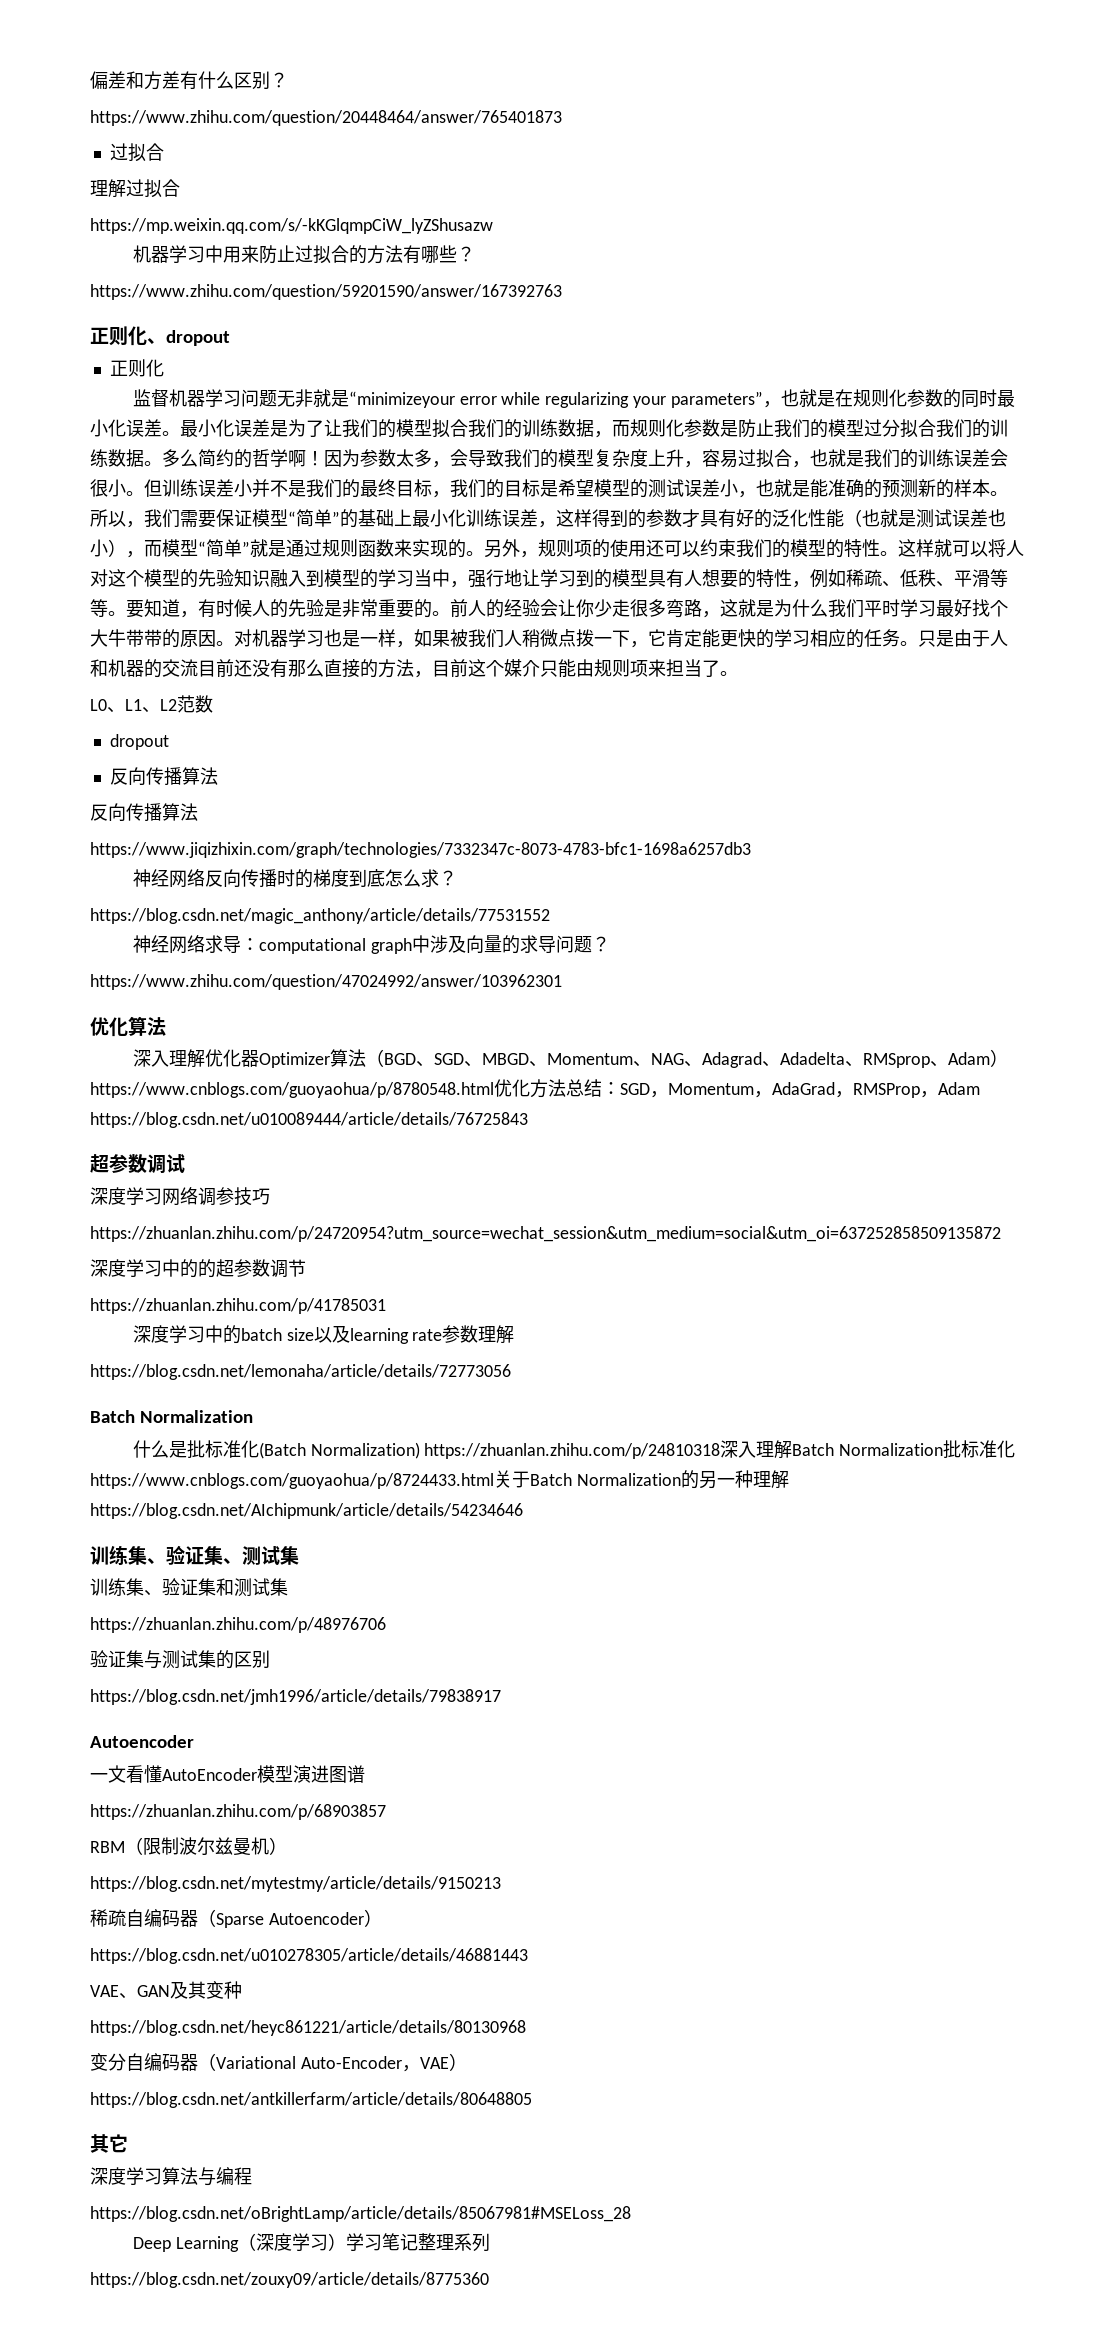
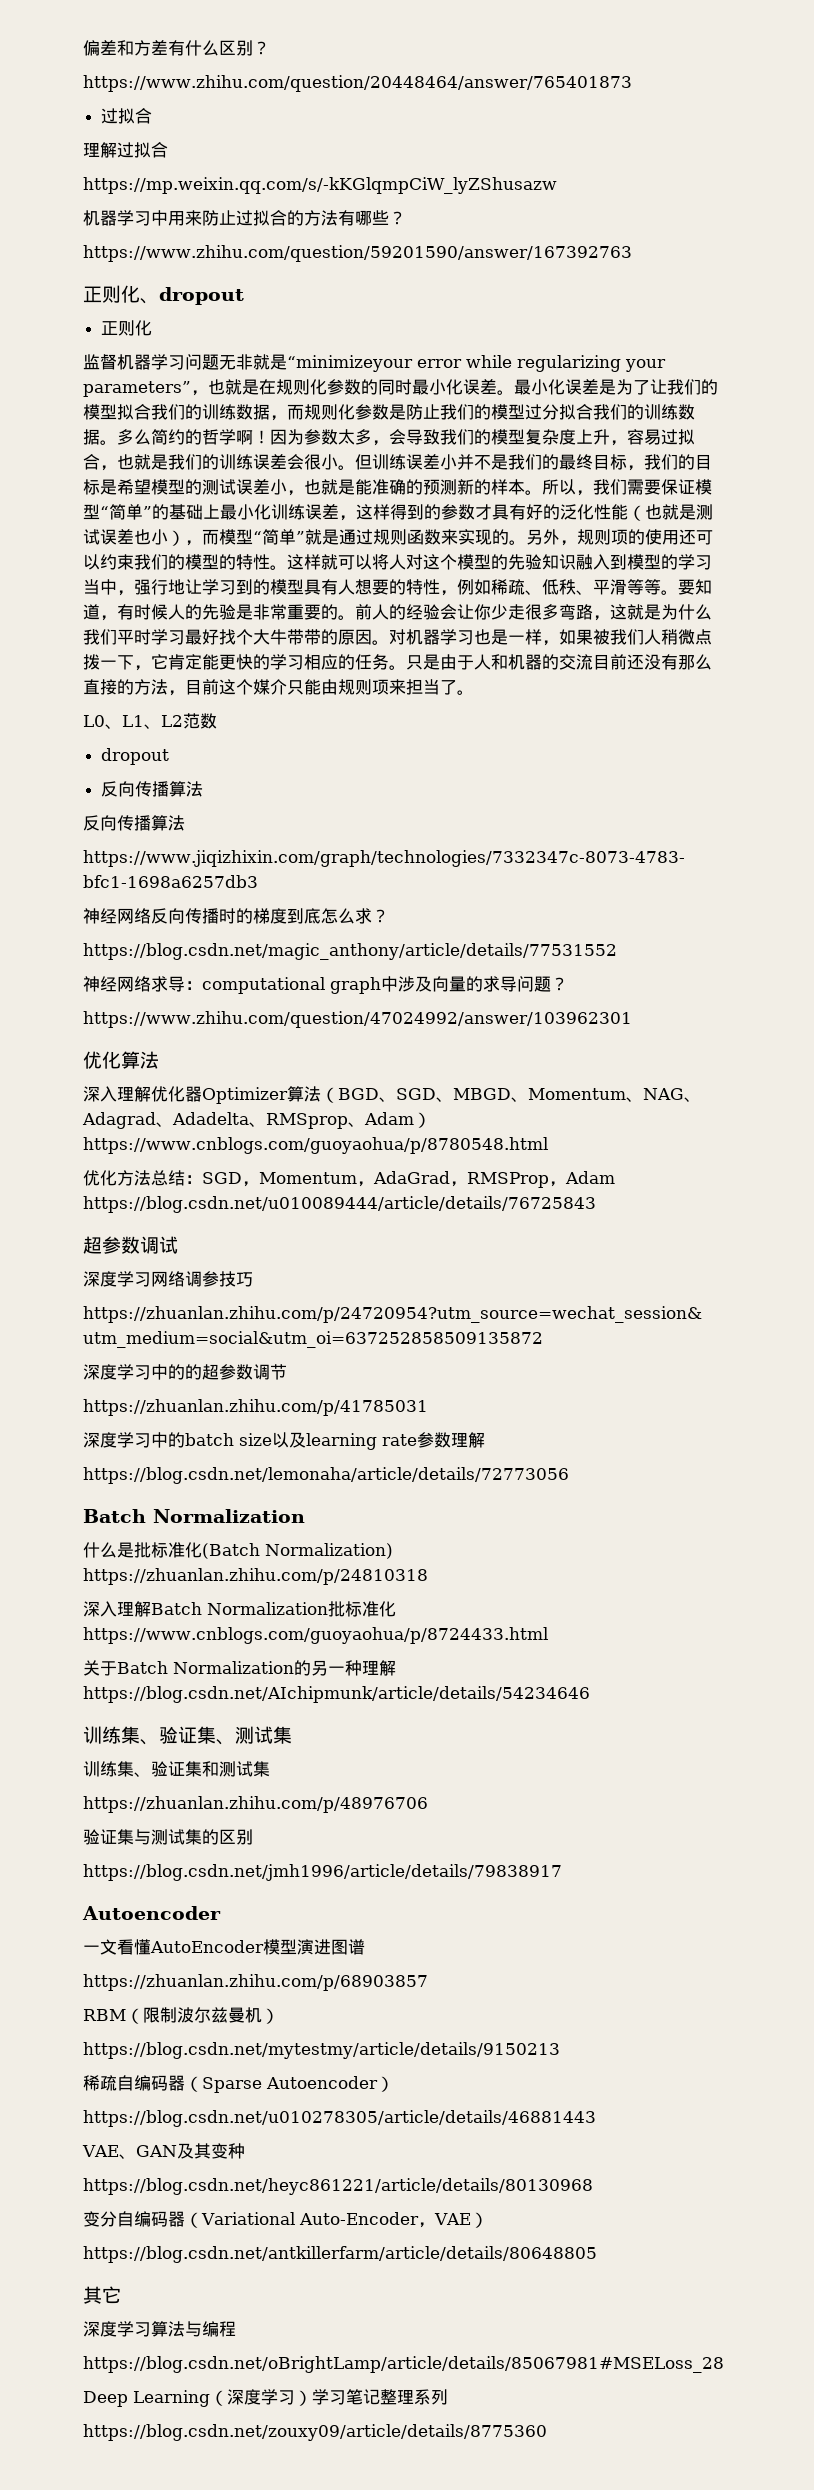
- 深入理解优化器Optimizer算法（BGD、SGD、MBGD、Momentum、NAG、Adagrad、Adadelta、RMSprop、Adam）https://www.cnblogs.com/guoyaohua/p/8780548.html优化方法总结：SGD，Momentum，AdaGrad，RMSProp，Adam https://blog.csdn.net/u010089444/article/details/76725843
+ 深入理解优化器Optimizer算法（BGD、SGD、MBGD、Momentum、NAG、Adagrad、Adadelta、RMSprop、Adam）https://www.cnblogs.com/guoyaohua/p/8780548.html
+ 优化方法总结：SGD，Momentum，AdaGrad，RMSProp，Adam https://blog.csdn.net/u010089444/article/details/76725843
- 什么是批标准化(Batch Normalization) https://zhuanlan.zhihu.com/p/24810318深入理解Batch Normalization批标准化https://www.cnblogs.com/guoyaohua/p/8724433.html关于Batch Normalization的另一种理解https://blog.csdn.net/AIchipmunk/article/details/54234646
+ 什么是批标准化(Batch Normalization) https://zhuanlan.zhihu.com/p/24810318
+ 深入理解Batch Normalization批标准化https://www.cnblogs.com/guoyaohua/p/8724433.html
+ 关于Batch Normalization的另一种理解https://blog.csdn.net/AIchipmunk/article/details/54234646

